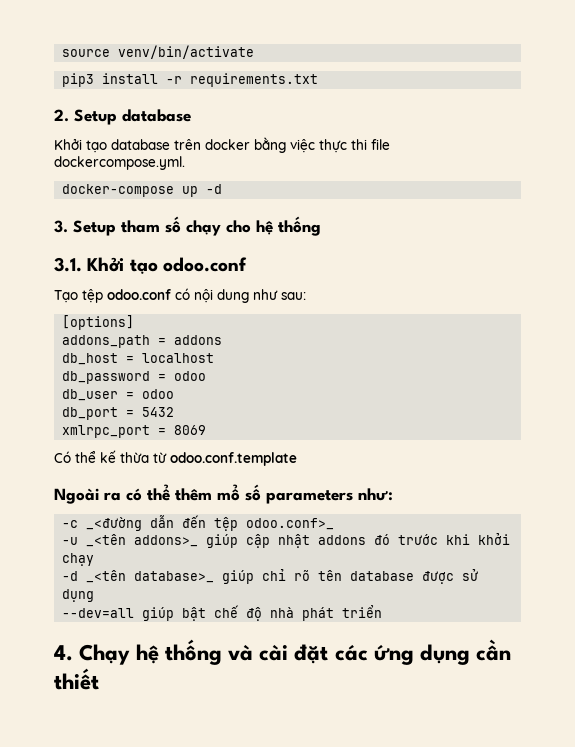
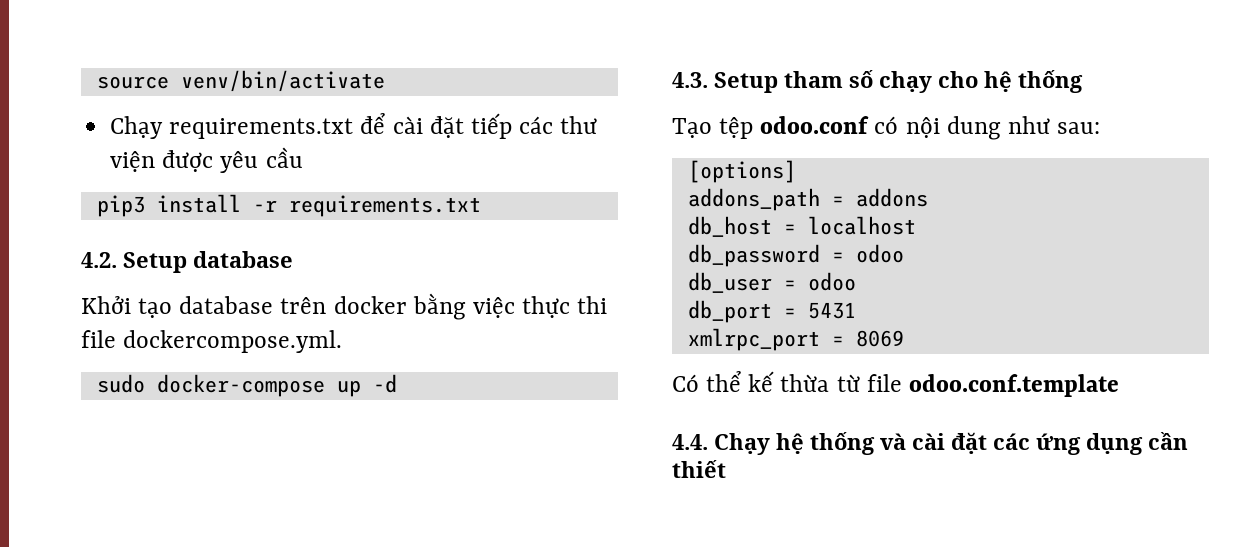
+ Chạy requirements.txt để cài đặt tiếp các thư viện được yêu cầu
- 2. Setup database
+ 4.2. Setup database
- docker-compose up -d
+ sudo docker-compose up -d
- 3. Setup tham số chạy cho hệ thống
+ 4.3. Setup tham số chạy cho hệ thống
- 3.1. Khởi tạo odoo.conf
- db_port = 5432
+ db_port = 5431
- Có thể kế thừa từ odoo.conf.template
+ Có thể kế thừa từ file odoo.conf.template
- Ngoài ra có thể thêm mổ số parameters như:
- -c _<đường dẫn đến tệp odoo.conf>_
- -u _<tên addons>_ giúp cập nhật addons đó trước khi khởi chạy
- -d _<tên database>_ giúp chỉ rõ tên database được sử dụng
- --dev=all giúp bật chế độ nhà phát triển
- 4. Chạy hệ thống và cài đặt các ứng dụng cần thiết
+ 4.4. Chạy hệ thống và cài đặt các ứng dụng cần thiết

